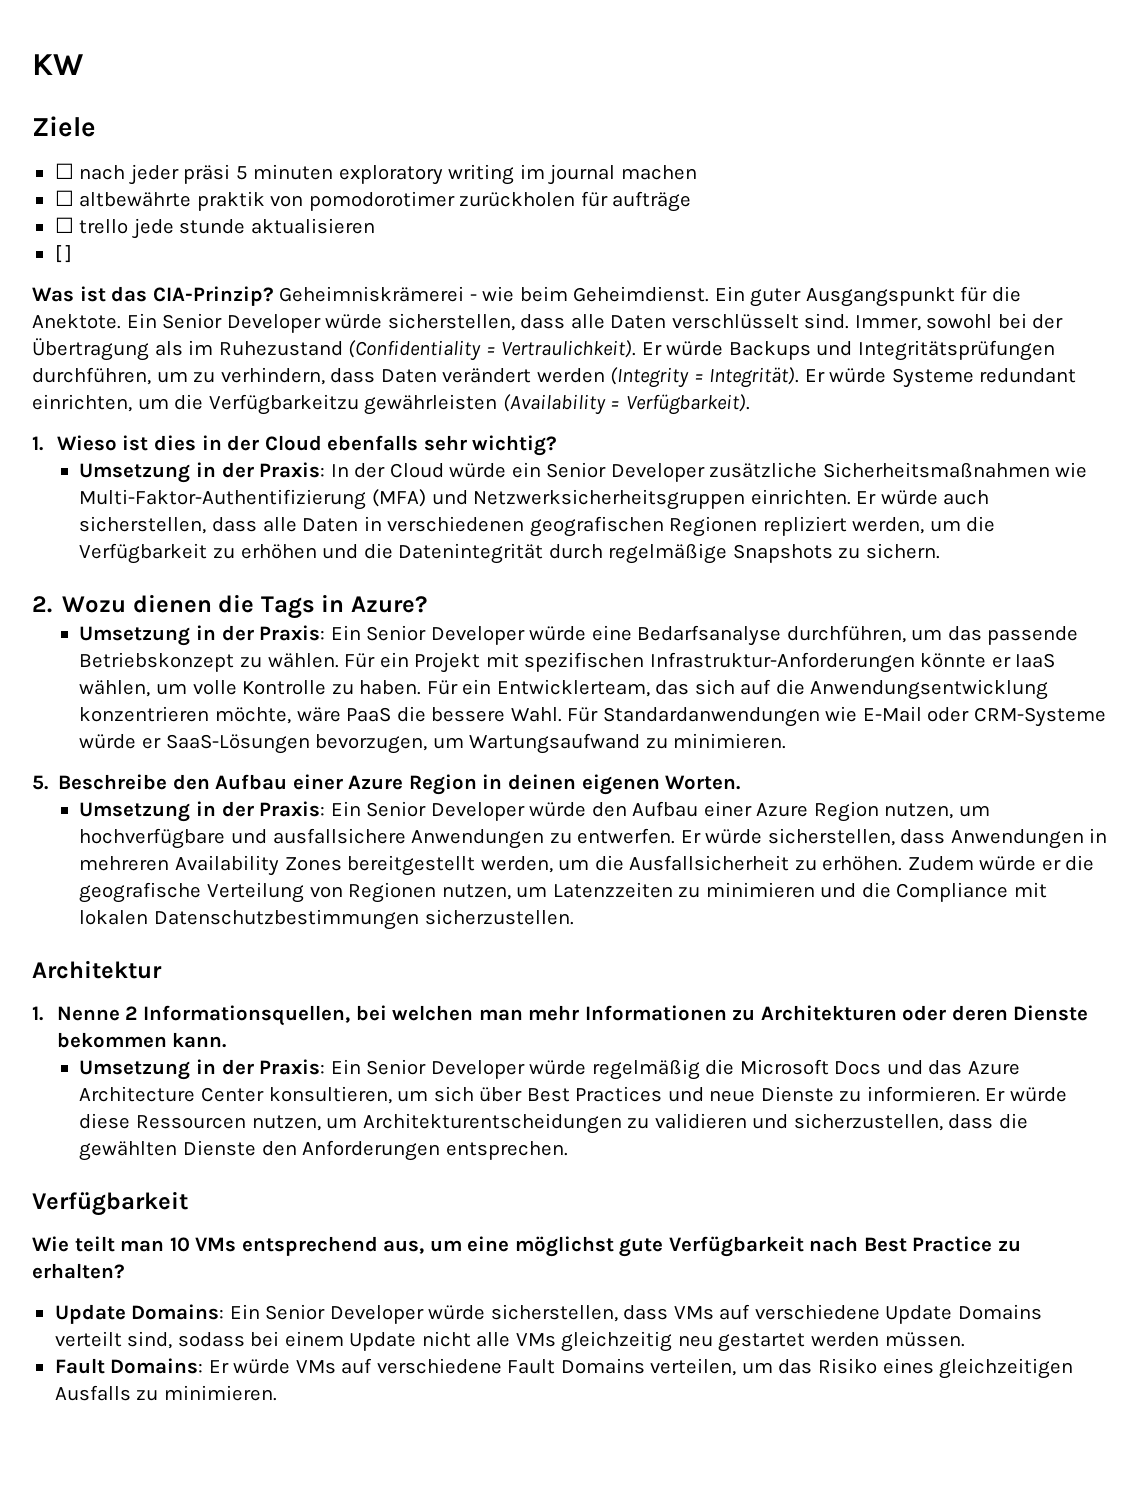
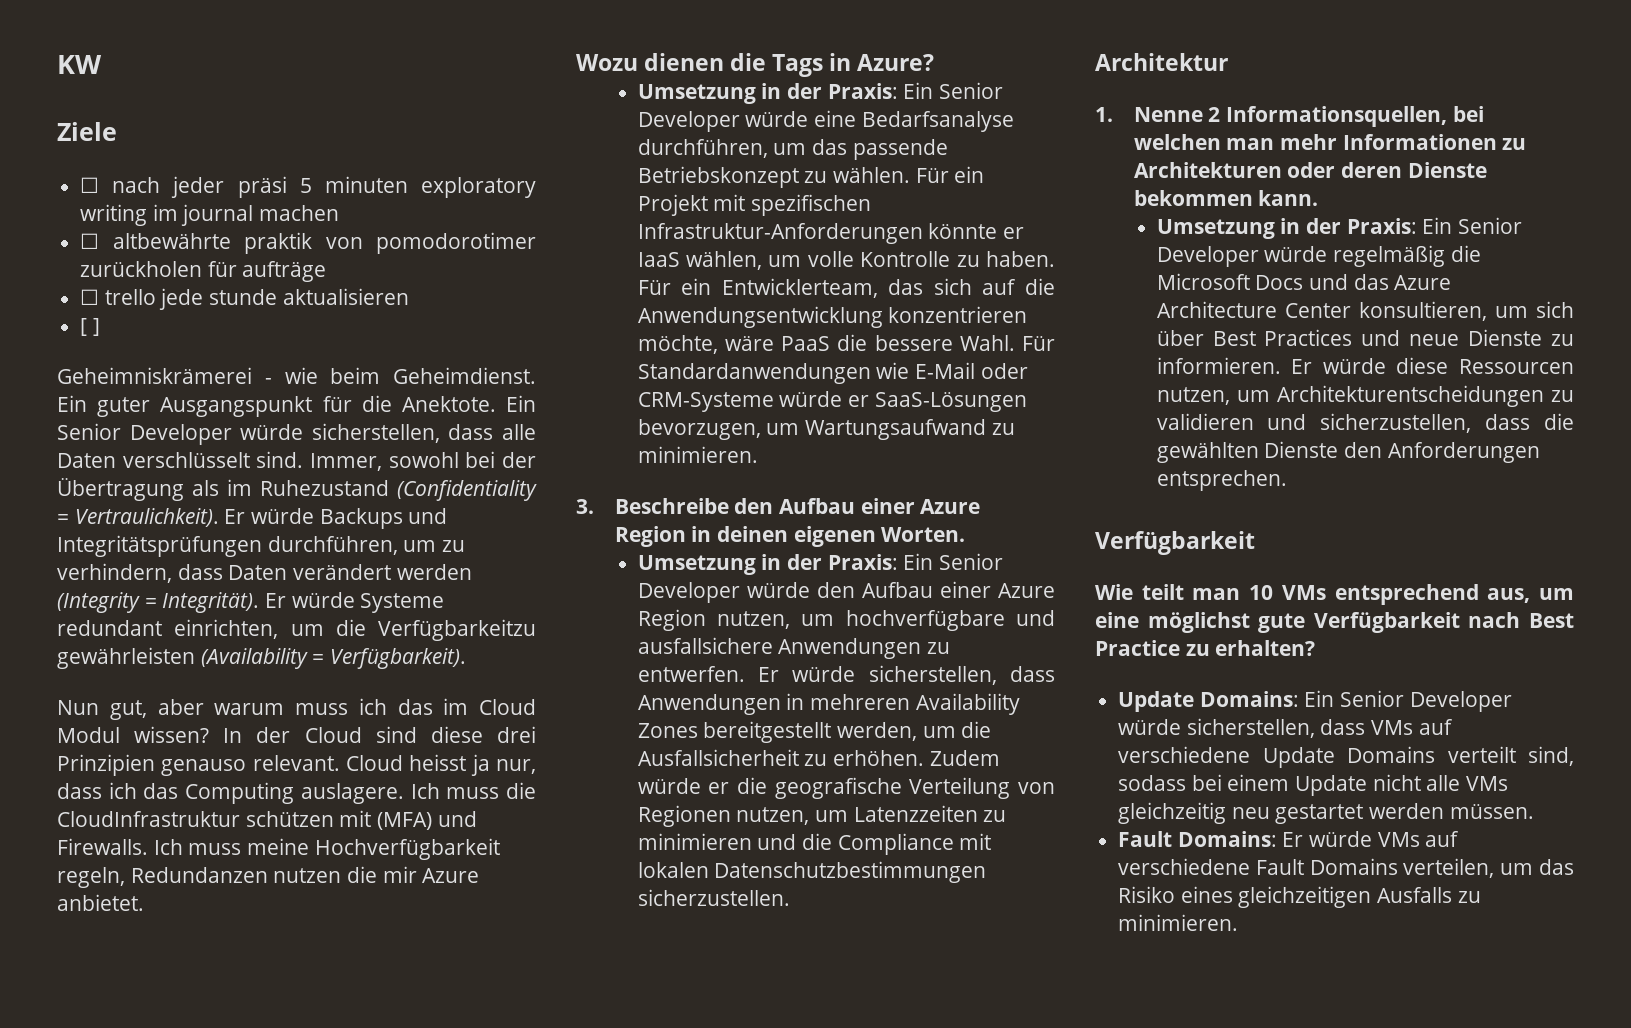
- Was ist das CIA-Prinzip?
- 1. Wieso ist dies in der Cloud ebenfalls sehr wichtig?
- Umsetzung in der Praxis: In der Cloud würde ein Senior Developer zusätzliche Sicherheitsmaßnahmen wie Multi-Faktor-Authentifizierung (MFA) und Netzwerksicherheitsgruppen einrichten. Er würde auch sicherstellen, dass alle Daten in verschiedenen geografischen Regionen repliziert werden, um die Verfügbarkeit zu erhöhen und die Datenintegrität durch regelmäßige Snapshots zu sichern.
- 2. Wozu dienen die Tags in Azure?
+ Nun gut, aber warum muss ich das im Cloud Modul wissen? In der Cloud sind diese drei Prinzipien genauso relevant. Cloud heisst ja nur, dass ich das Computing auslagere. Ich muss die CloudInfrastruktur schützen mit (MFA) und Firewalls. Ich muss meine Hochverfügbarkeit regeln, Redundanzen nutzen die mir Azure anbietet.
+ Wozu dienen die Tags in Azure?
- 5. Beschreibe den Aufbau einer Azure Region in deinen eigenen Worten.
+ 3. Beschreibe den Aufbau einer Azure Region in deinen eigenen Worten.

